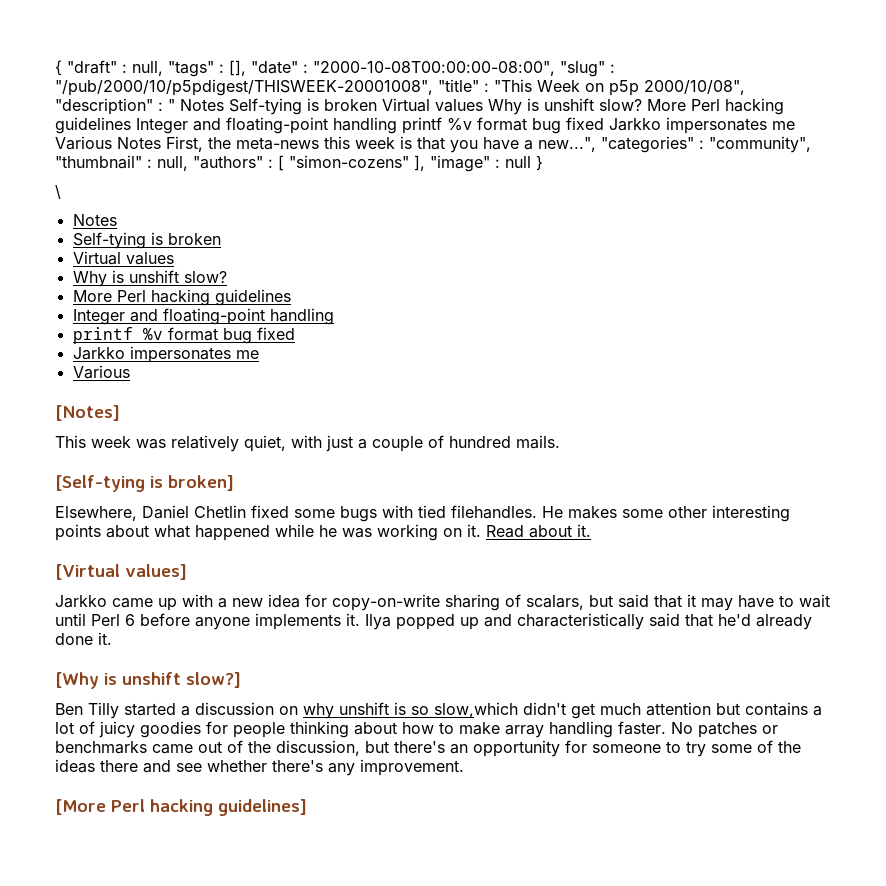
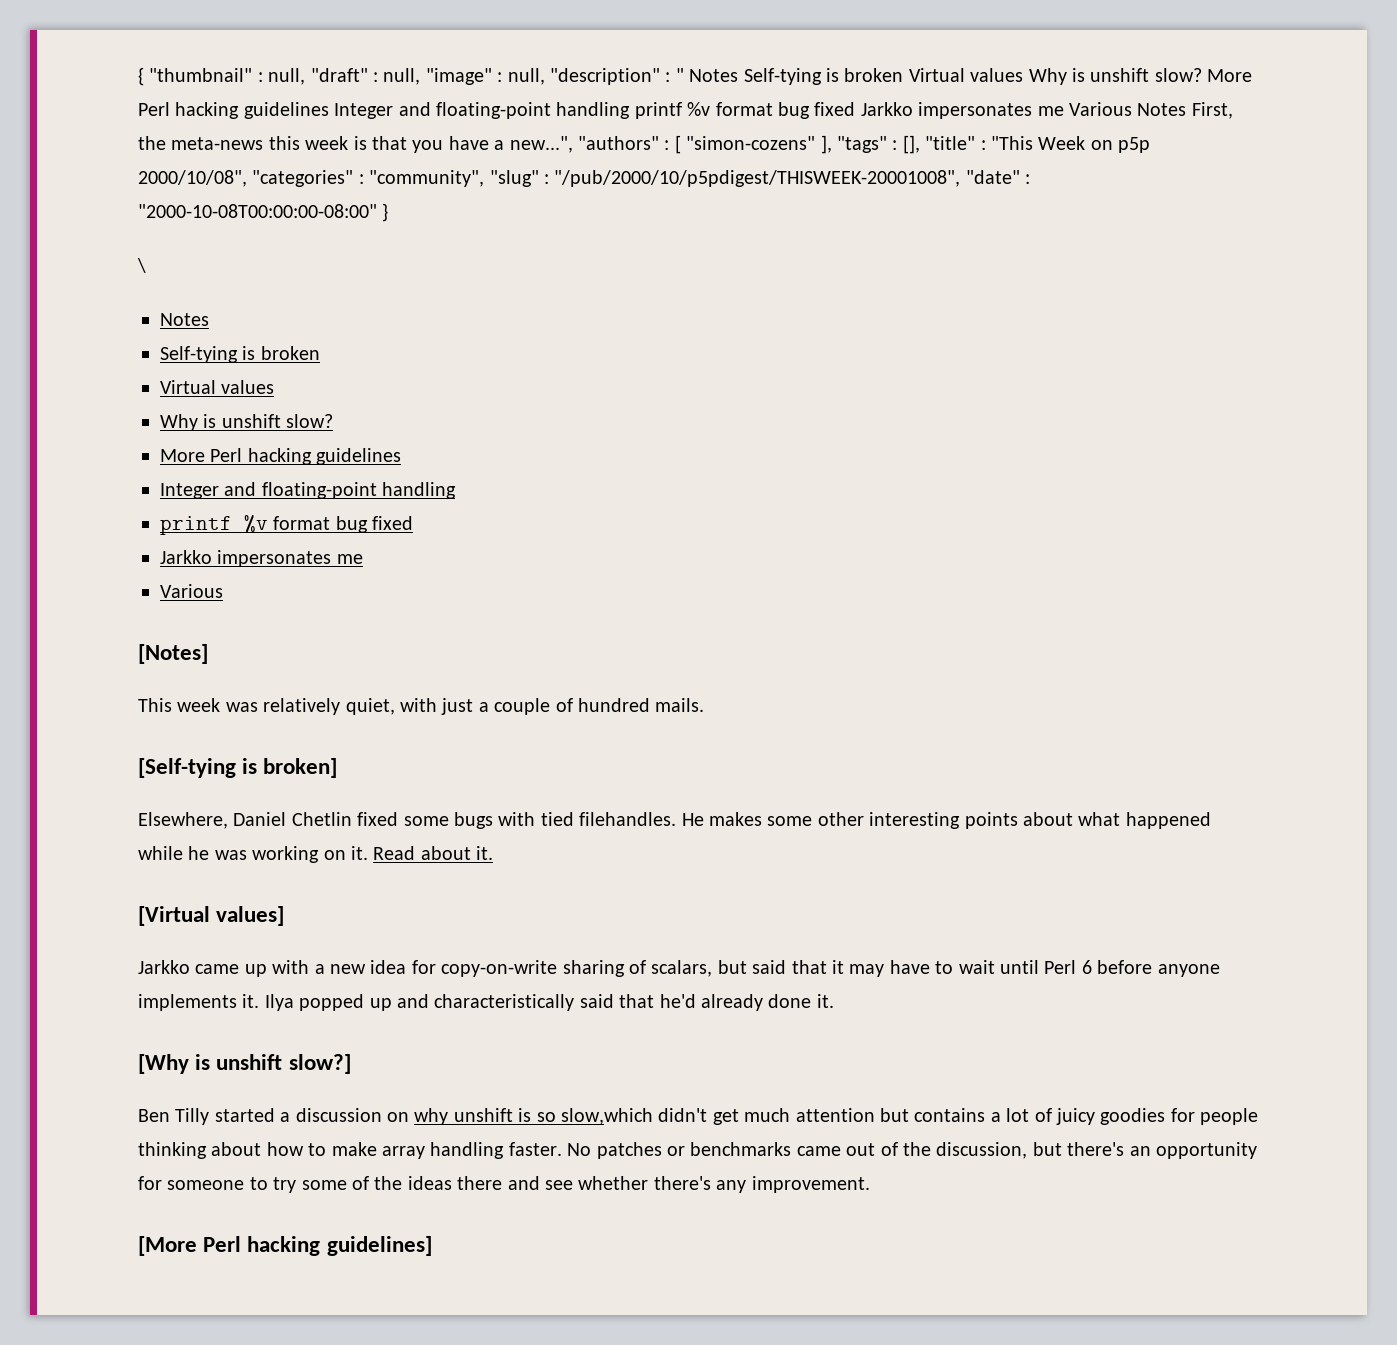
- { "draft" : null, "tags" : [], "date" : "2000-10-08T00:00:00-08:00", "slug" : "/pub/2000/10/p5pdigest/THISWEEK-20001008", "title" : "This Week on p5p 2000/10/08", "description" : " Notes Self-tying is broken Virtual values Why is unshift slow?
+ { "thumbnail" : null, "draft" : null, "image" : null, "description" : " Notes Self-tying is broken Virtual values Why is unshift slow?
- More Perl hacking guidelines Integer and floating-point handling printf %v format bug fixed Jarkko impersonates me Various Notes First, the meta-news this week is that you have a new...", "categories" : "community", "thumbnail" : null, "authors" : [ "simon-cozens" ], "image" : null }
+ More Perl hacking guidelines Integer and floating-point handling printf %v format bug fixed Jarkko impersonates me Various Notes First, the meta-news this week is that you have a new...", "authors" : [ "simon-cozens" ], "tags" : [], "title" : "This Week on p5p 2000/10/08", "categories" : "community", "slug" : "/pub/2000/10/p5pdigest/THISWEEK-20001008", "date" : "2000-10-08T00:00:00-08:00" }

